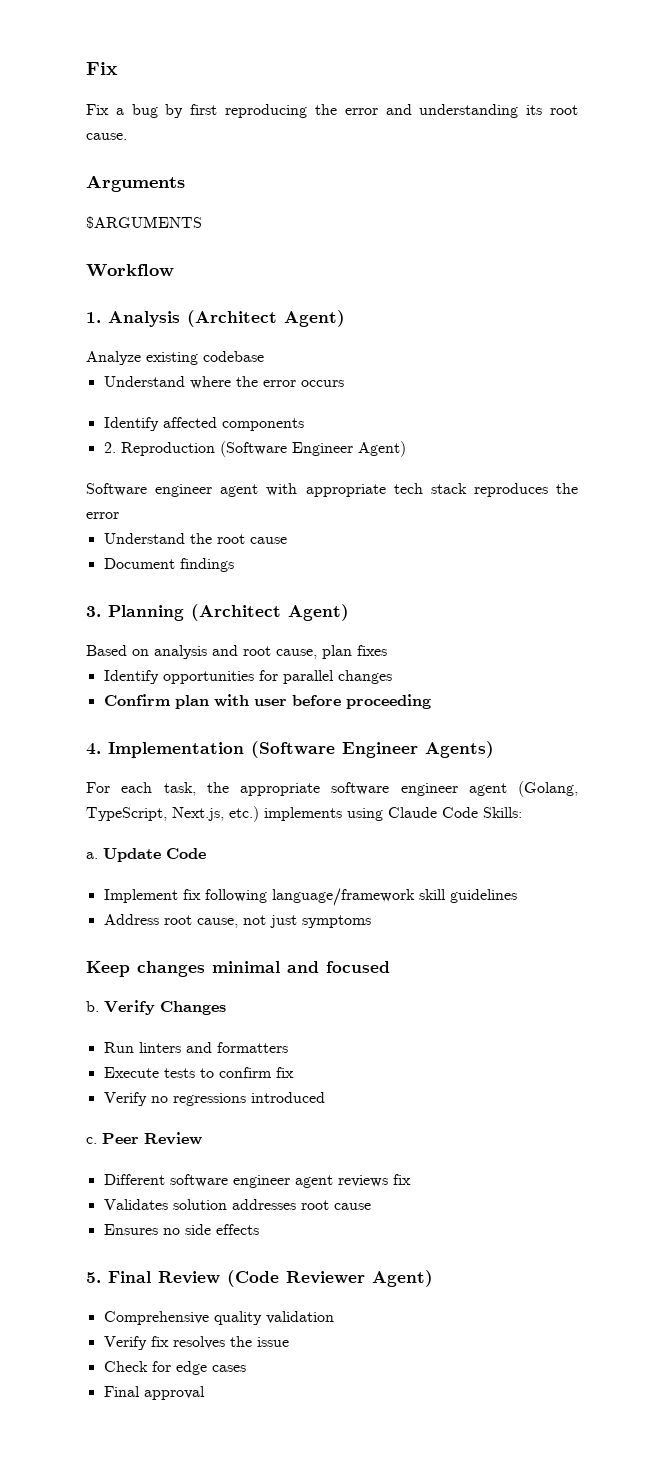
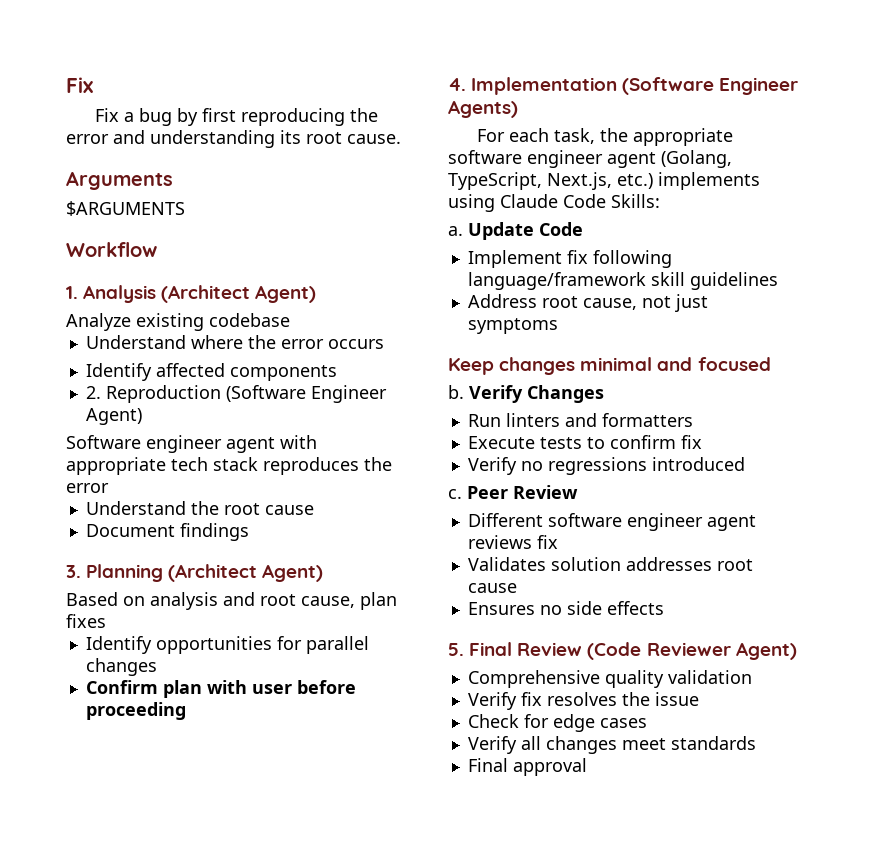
+ Verify all changes meet standards

